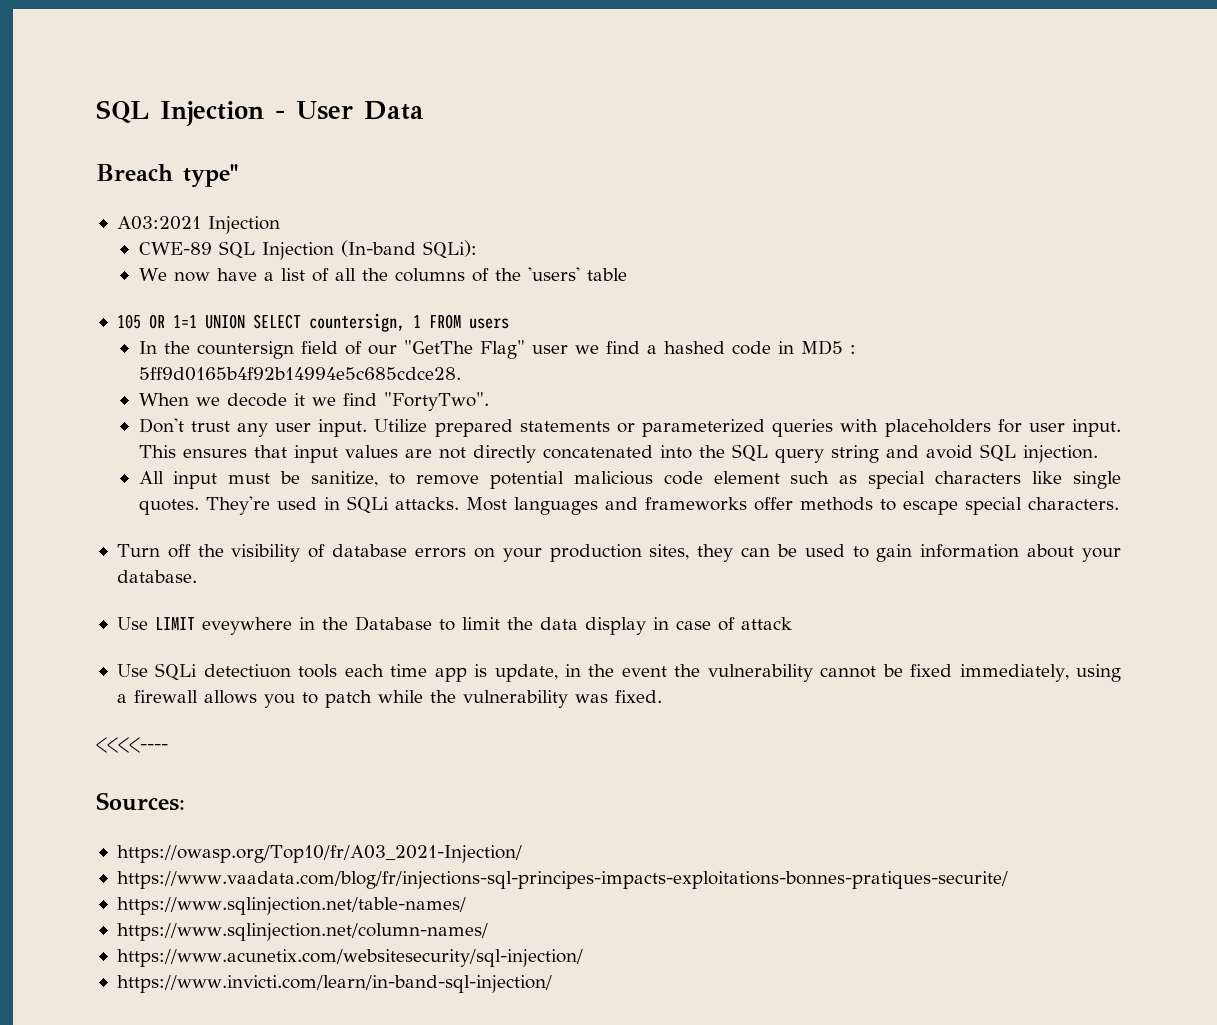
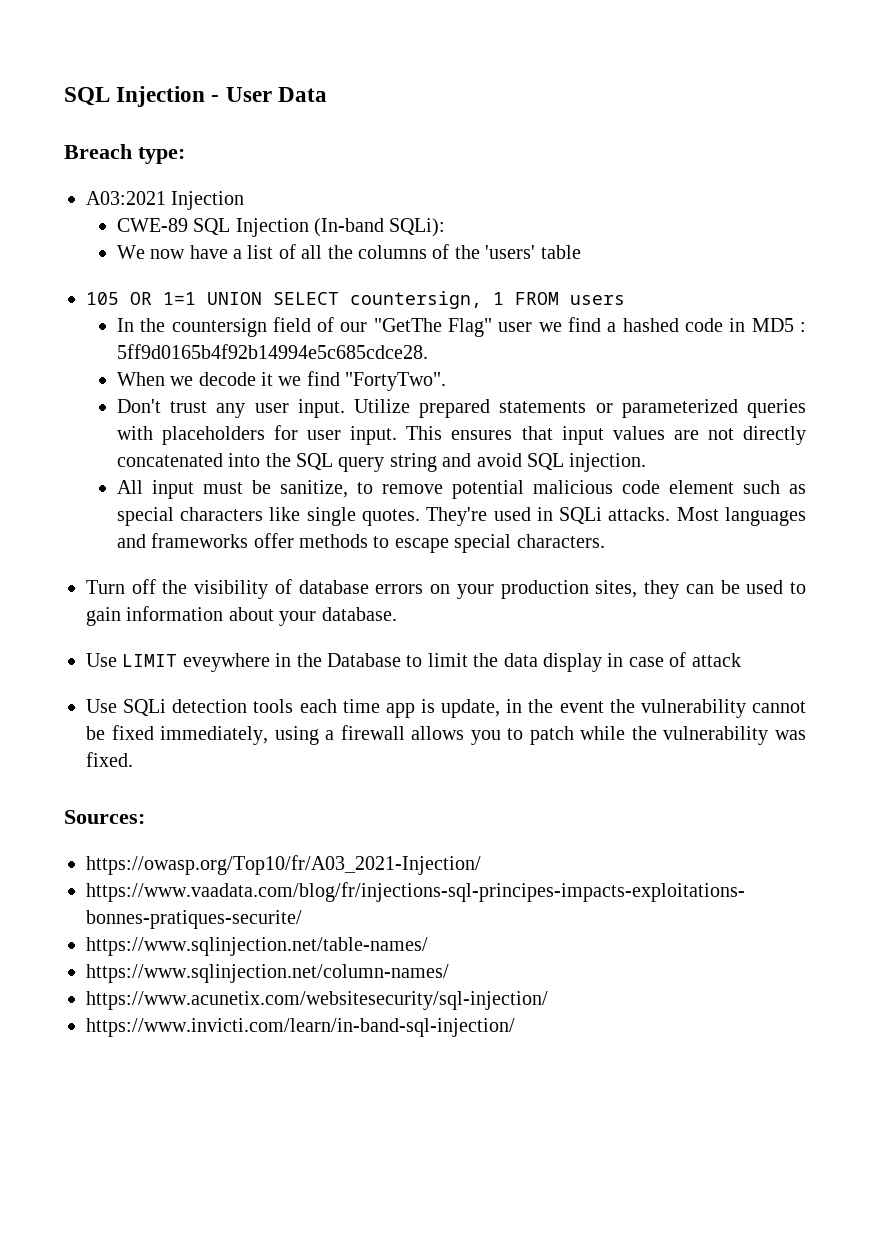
- Breach type"
+ Breach type:
- Use SQLi detectiuon tools each time app is update, in the event the vulnerability cannot be fixed immediately, using a firewall allows you to patch while the vulnerability was fixed.
+ Use SQLi detection tools each time app is update, in the event the vulnerability cannot be fixed immediately, using a firewall allows you to patch while the vulnerability was fixed.
- <<<<----

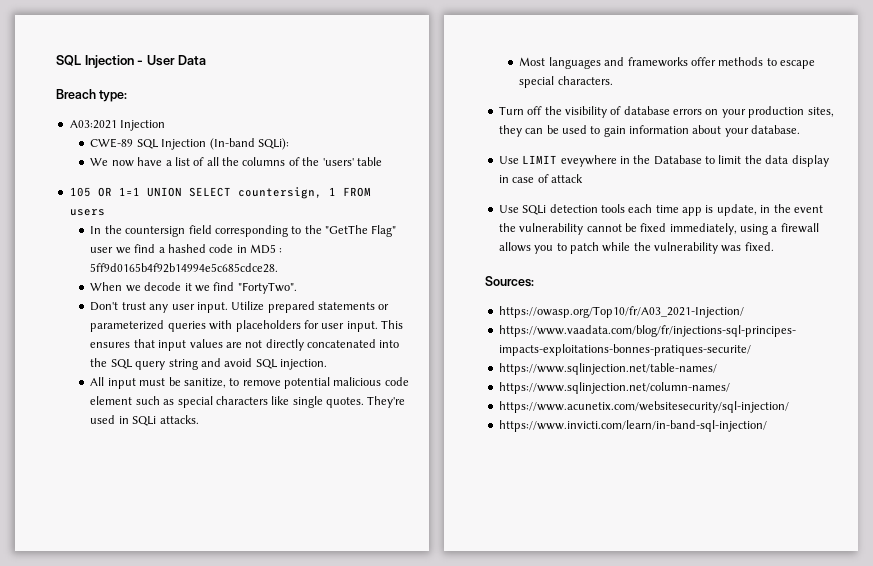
- In the countersign field of our "GetThe Flag" user we find a hashed code in MD5 : 5ff9d0165b4f92b14994e5c685cdce28.
+ In the countersign field corresponding to the "GetThe Flag" user we find a hashed code in MD5 : 5ff9d0165b4f92b14994e5c685cdce28.
- They're used in SQLi attacks. Most languages and frameworks offer methods to escape special characters.
+ They're used in SQLi attacks.
+ Most languages and frameworks offer methods to escape special characters.

